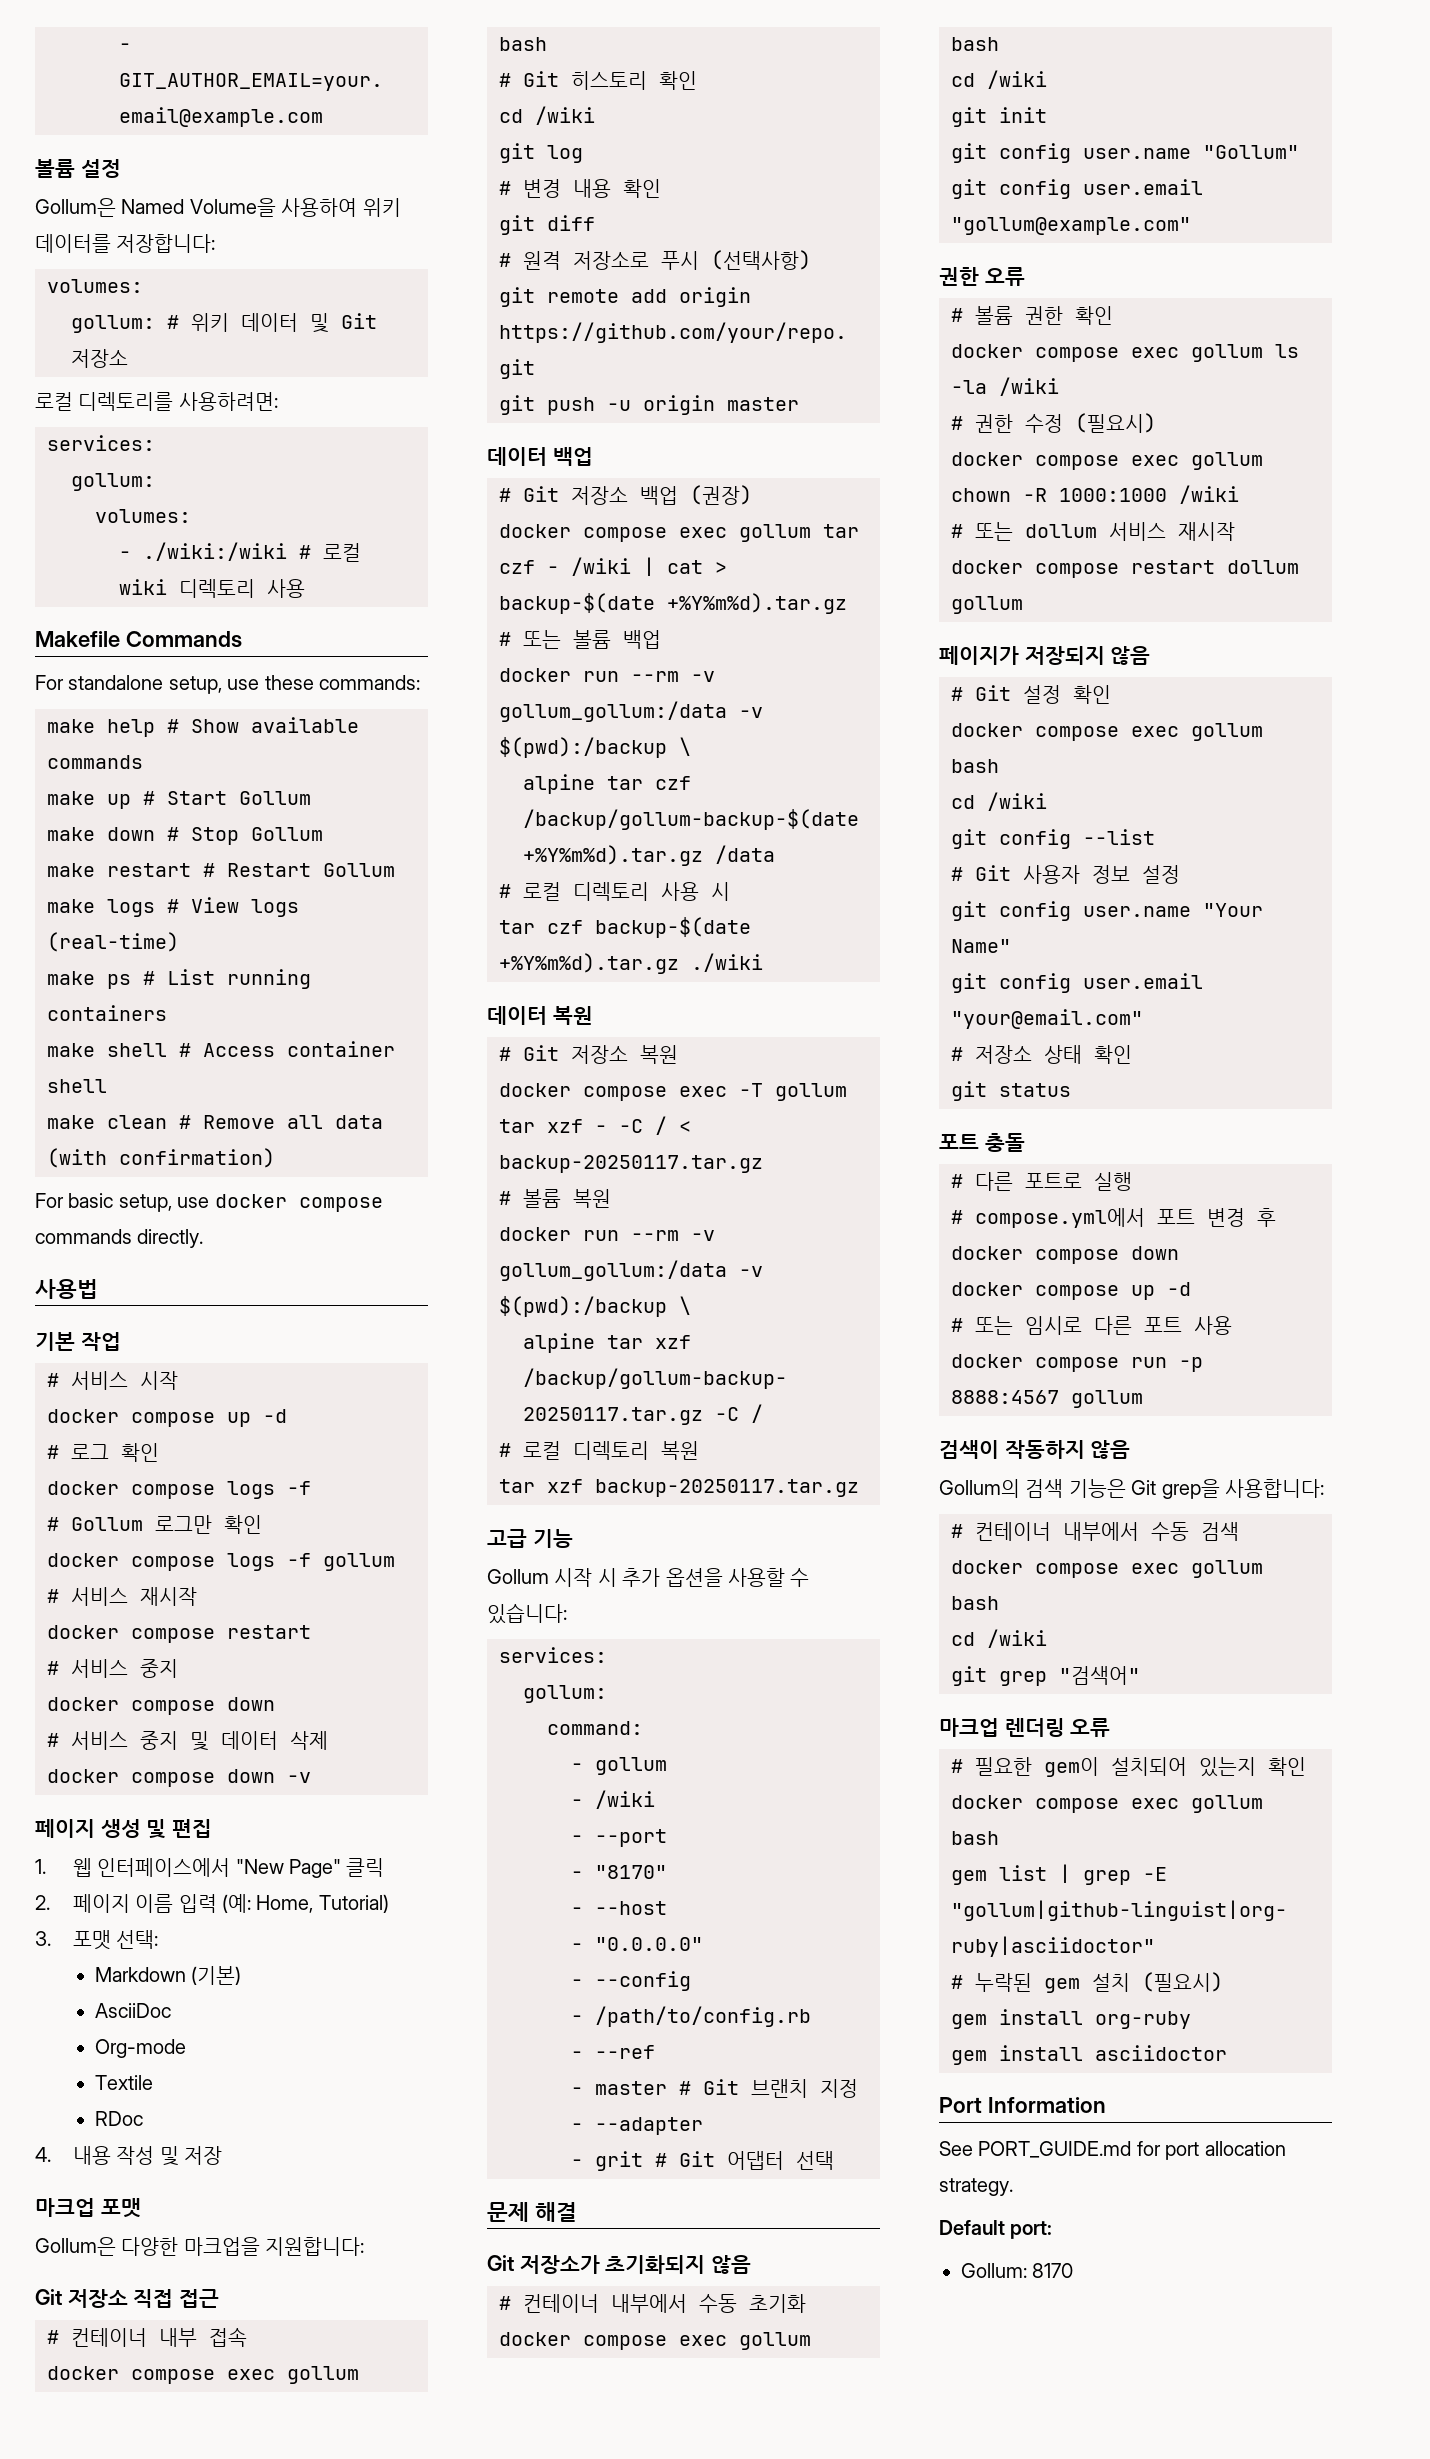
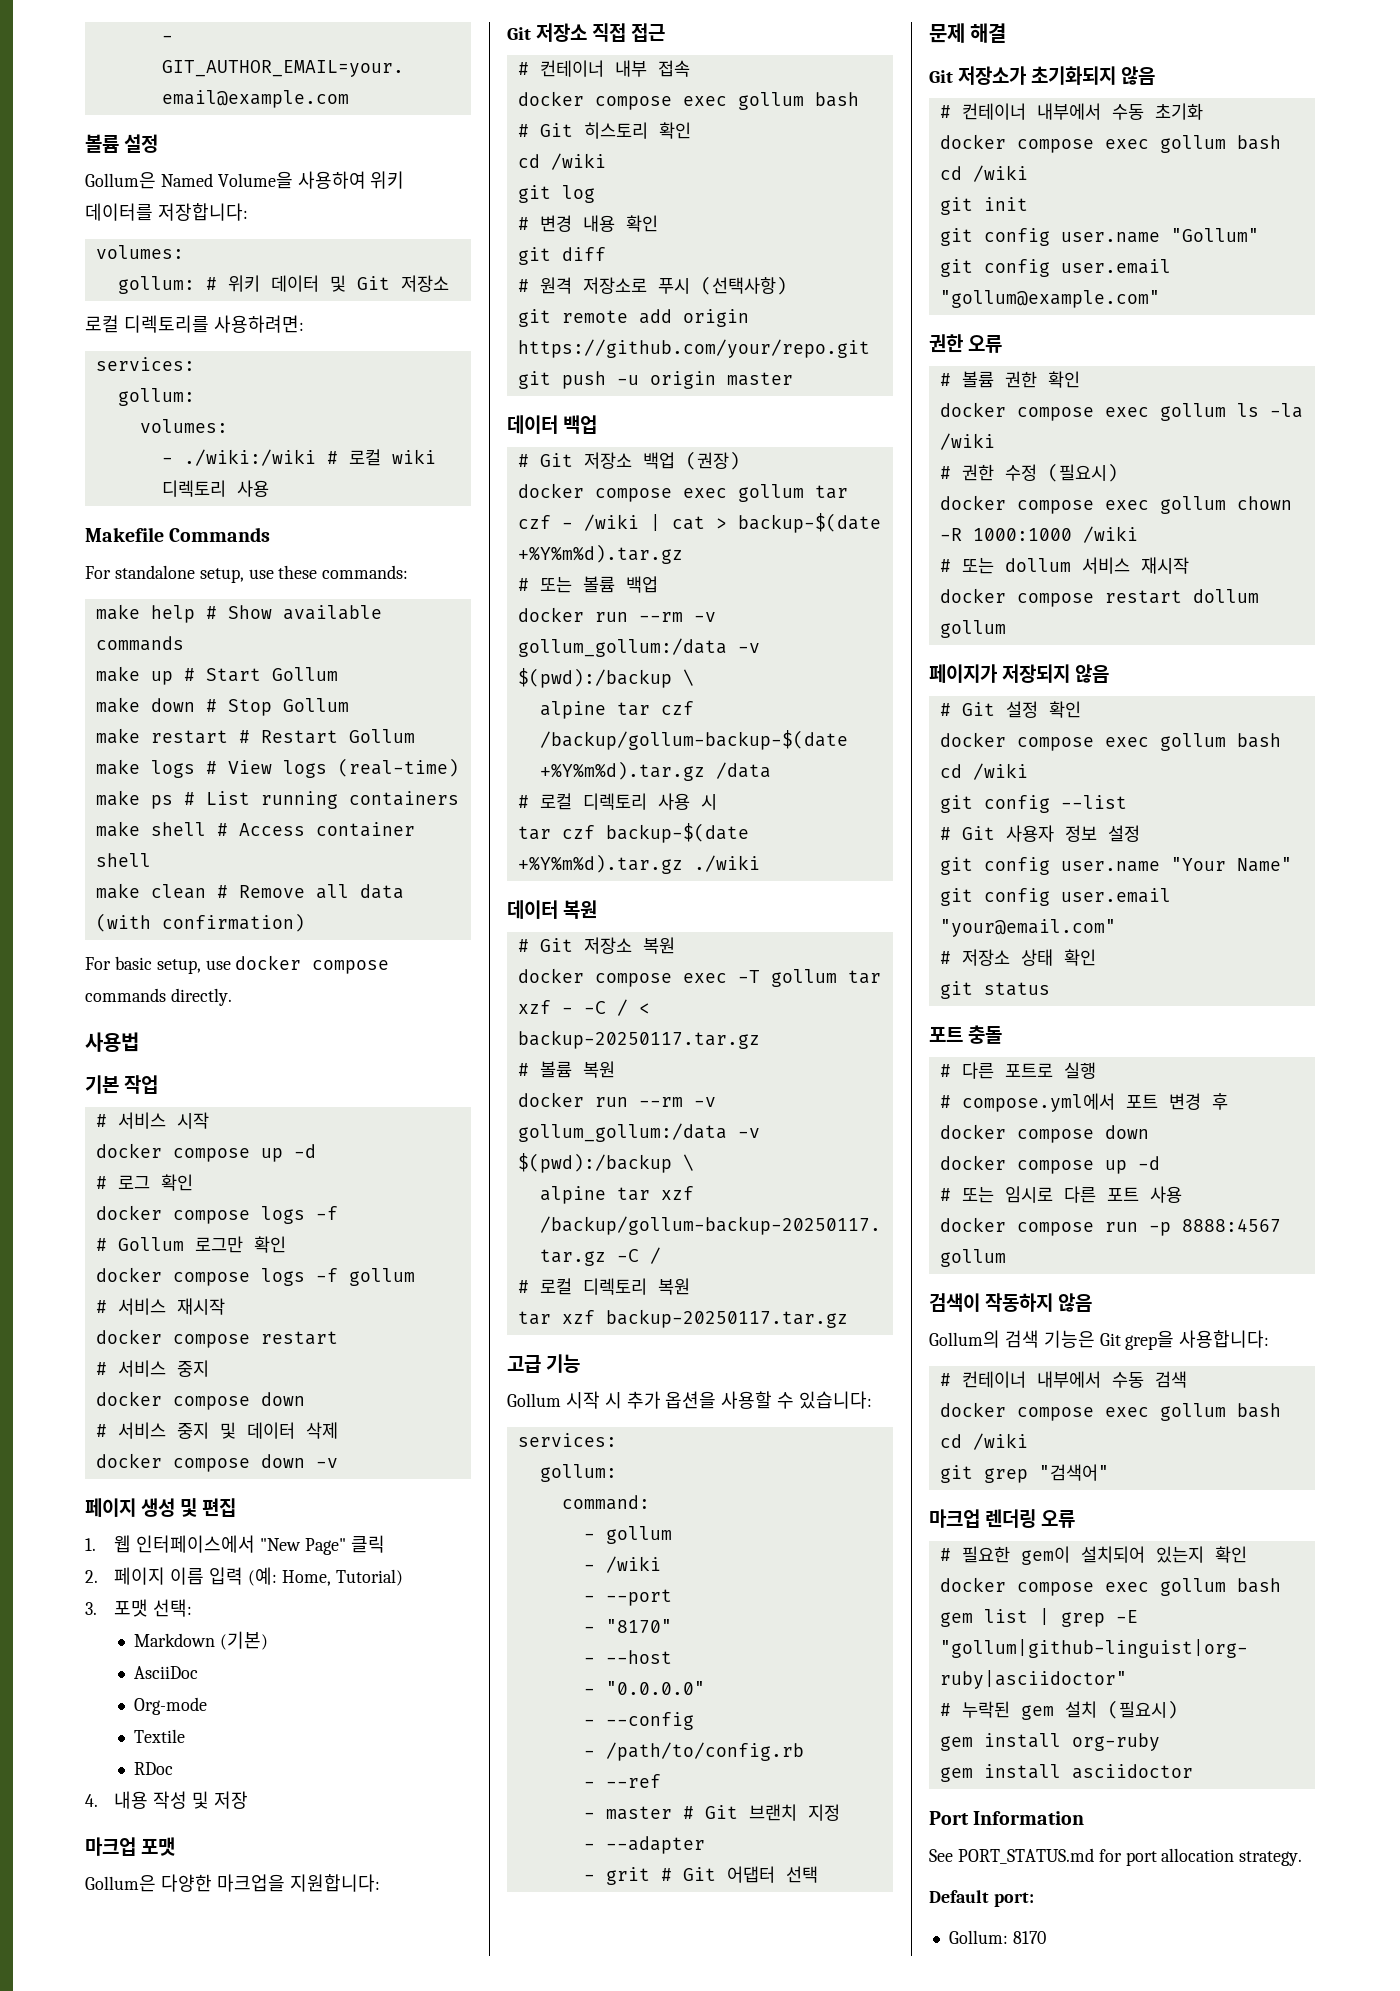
- See PORT_GUIDE.md for port allocation strategy.
+ See PORT_STATUS.md for port allocation strategy.

